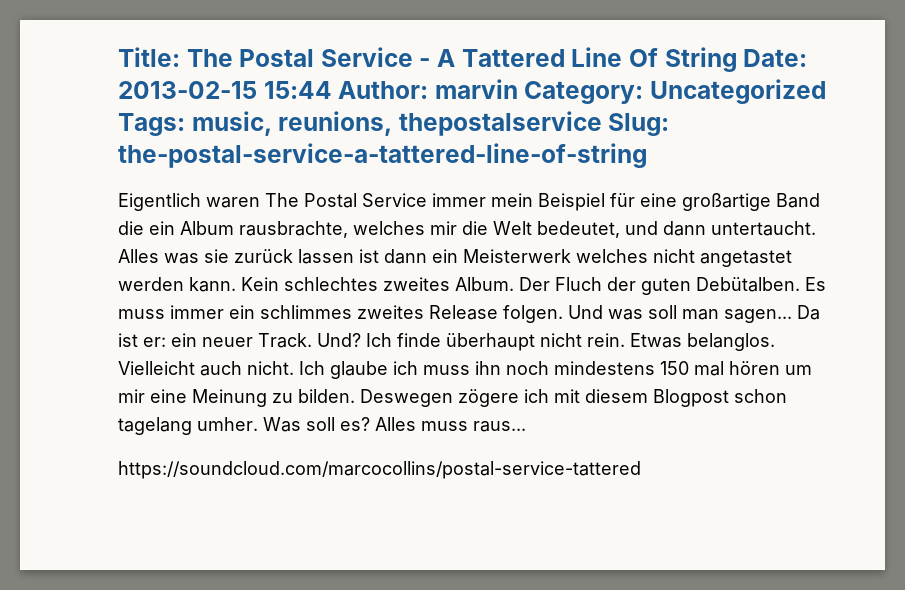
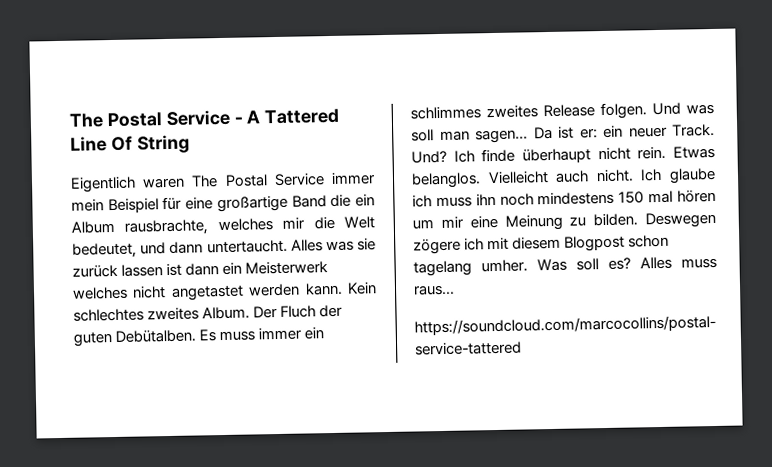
- Title: The Postal Service - A Tattered Line Of String Date: 2013-02-15 15:44 Author: marvin Category: Uncategorized Tags: music, reunions, thepostalservice Slug: the-postal-service-a-tattered-line-of-string
+ The Postal Service - A Tattered Line Of String

